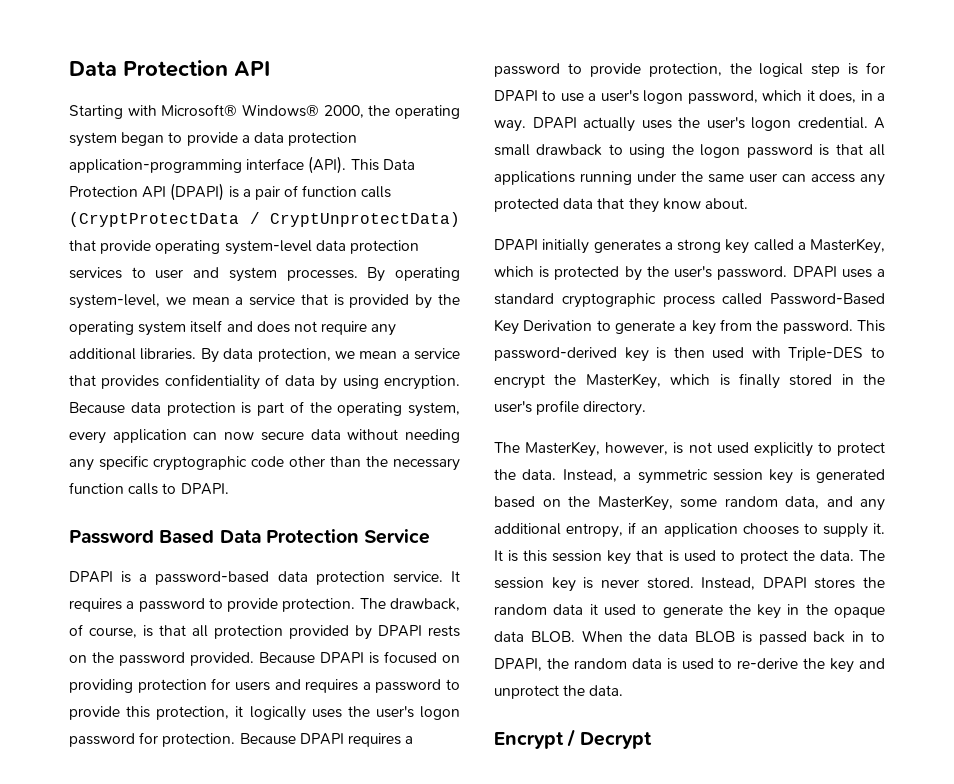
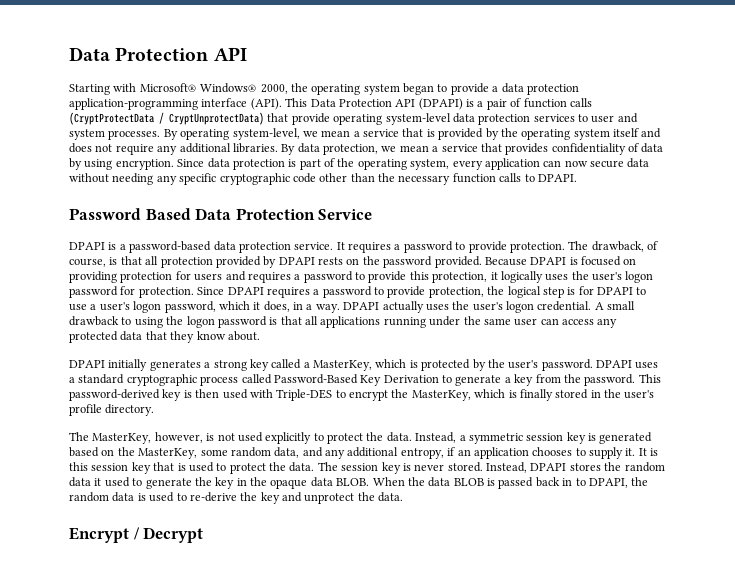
- Because data protection is part of the operating system, every application can now secure data without needing any specific cryptographic code other than the necessary function calls to DPAPI.
+ Since data protection is part of the operating system, every application can now secure data without needing any specific cryptographic code other than the necessary function calls to DPAPI.
- Because DPAPI requires a password to provide protection, the logical step is for DPAPI to use a user's logon password, which it does, in a way.
+ Since DPAPI requires a password to provide protection, the logical step is for DPAPI to use a user's logon password, which it does, in a way.

